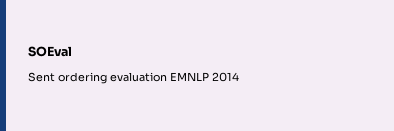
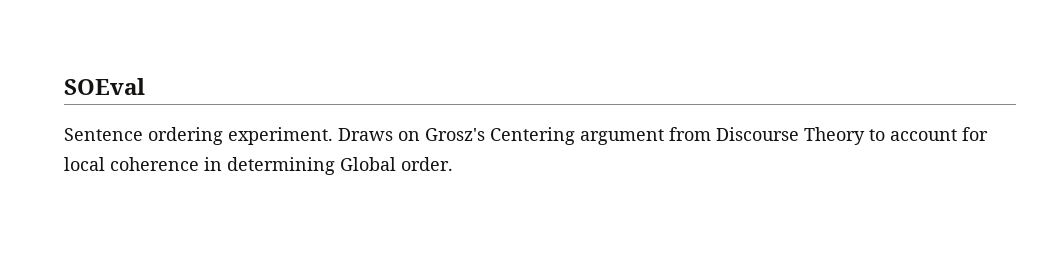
- Sent ordering evaluation EMNLP 2014
+ Sentence ordering experiment. Draws on Grosz's Centering argument from Discourse Theory to account for local coherence in determining Global order.

